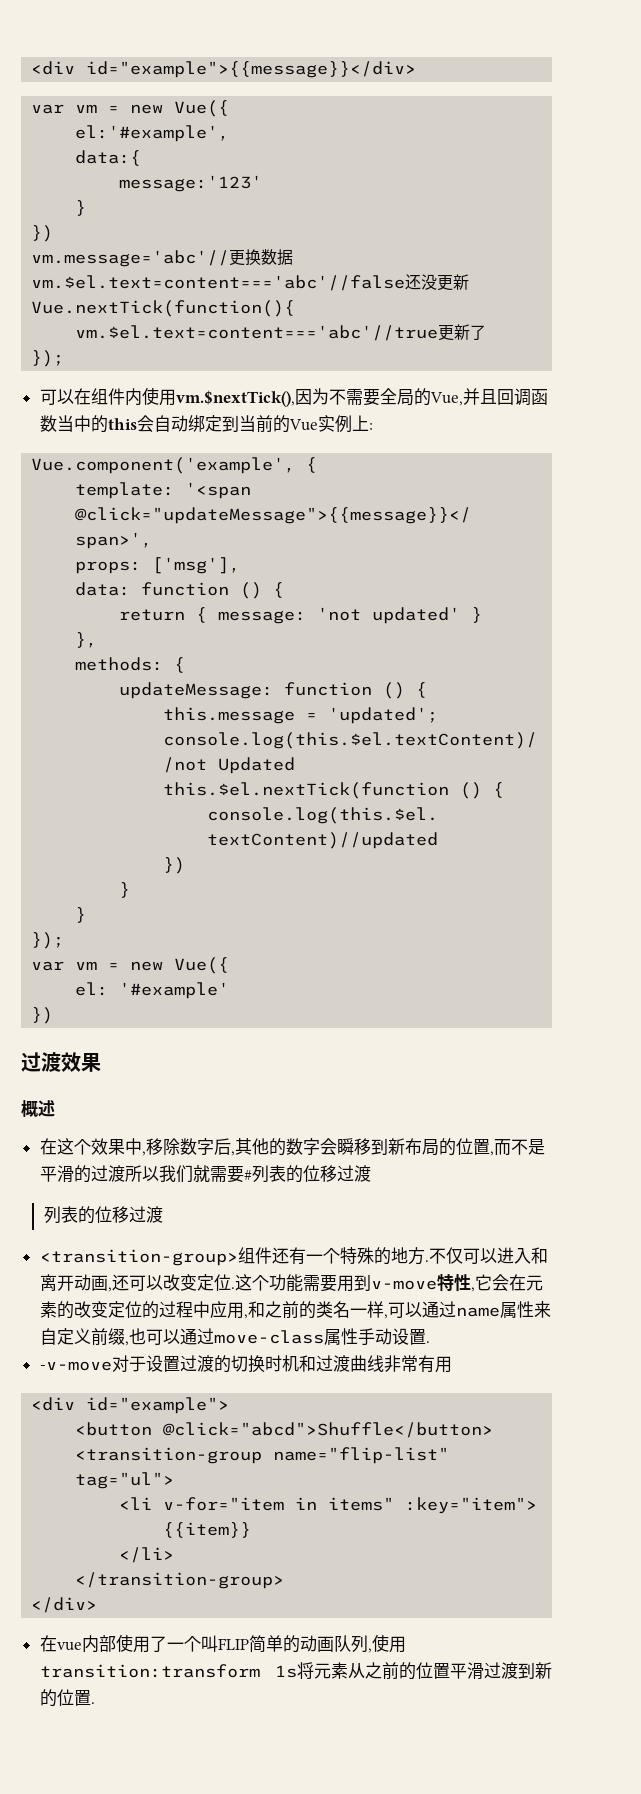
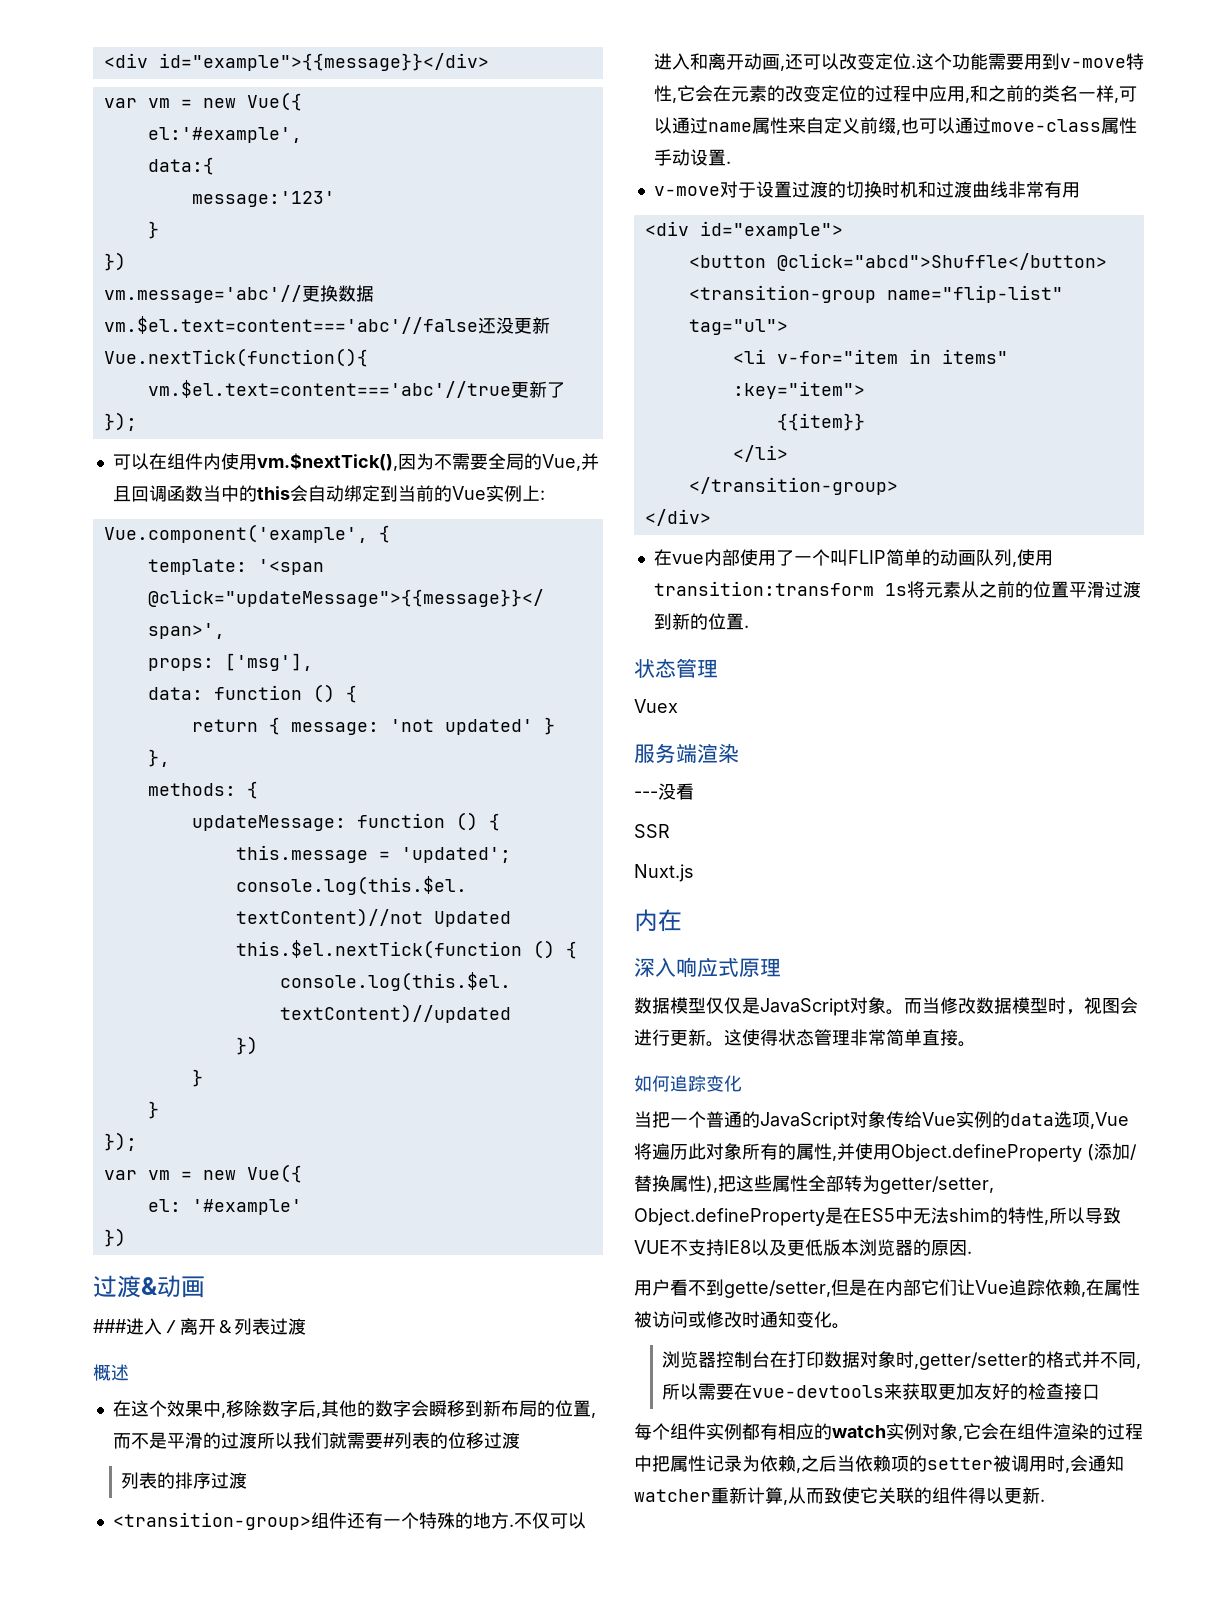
- 过渡效果
+ 过渡&动画
+ ###进入／离开＆列表过渡
  在这个效果中,移除数字后,其他的数字会瞬移到新布局的位置,而不是平滑的过渡所以我们就需要#列表的位移过渡
- 列表的位移过渡
+ 列表的排序过渡
- -v-move对于设置过渡的切换时机和过渡曲线非常有用
+ v-move对于设置过渡的切换时机和过渡曲线非常有用
  在vue内部使用了一个叫FLIP简单的动画队列,使用transition:transform 1s将元素从之前的位置平滑过渡到新的位置.
+ 状态管理
+ Vuex
+ 服务端渲染
+ ---没看
+ SSR
+ Nuxt.js
+ 内在
+ 深入响应式原理
+ 数据模型仅仅是JavaScript对象。而当修改数据模型时，视图会进行更新。这使得状态管理非常简单直接。
+ 如何追踪变化
+ 当把一个普通的JavaScript对象传给Vue实例的data选项,Vue将遍历此对象所有的属性,并使用Object.defineProperty (添加/替换属性),把这些属性全部转为getter/setter, Object.defineProperty是在ES5中无法shim的特性,所以导致VUE不支持IE8以及更低版本浏览器的原因.
+ 用户看不到gette/setter,但是在内部它们让Vue追踪依赖,在属性被访问或修改时通知变化。
+ 浏览器控制台在打印数据对象时,getter/setter的格式并不同,所以需要在vue-devtools来获取更加友好的检查接口
+ 每个组件实例都有相应的watch实例对象,它会在组件渲染的过程中把属性记录为依赖,之后当依赖项的setter被调用时,会通知watcher重新计算,从而致使它关联的组件得以更新.

